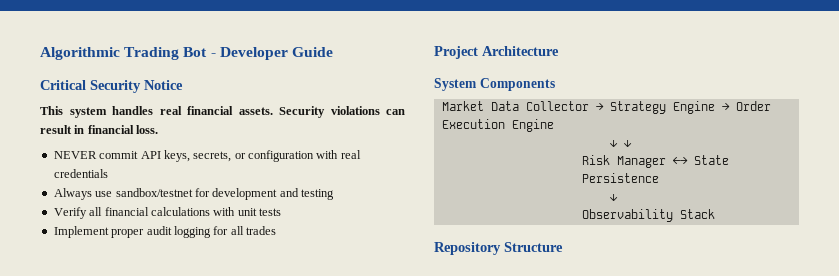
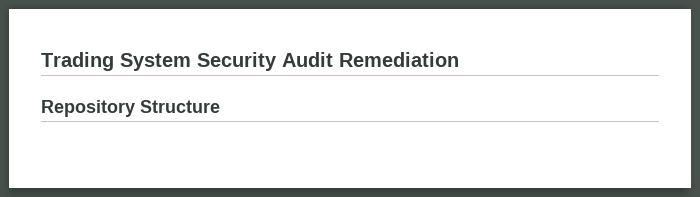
- Algorithmic Trading Bot - Developer Guide
- Critical Security Notice
- This system handles real financial assets. Security violations can result in financial loss.
- NEVER commit API keys, secrets, or configuration with real credentials
- Always use sandbox/testnet for development and testing
- Verify all financial calculations with unit tests
- Implement proper audit logging for all trades
- Project Architecture
- System Components
- Market Data Collector → Strategy Engine → Order Execution Engine
- ↓ ↓
- Risk Manager ←→ State Persistence
- ↓
- Observability Stack
+ Trading System Security Audit Remediation

